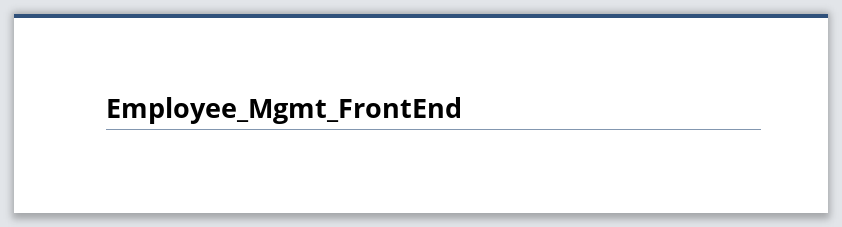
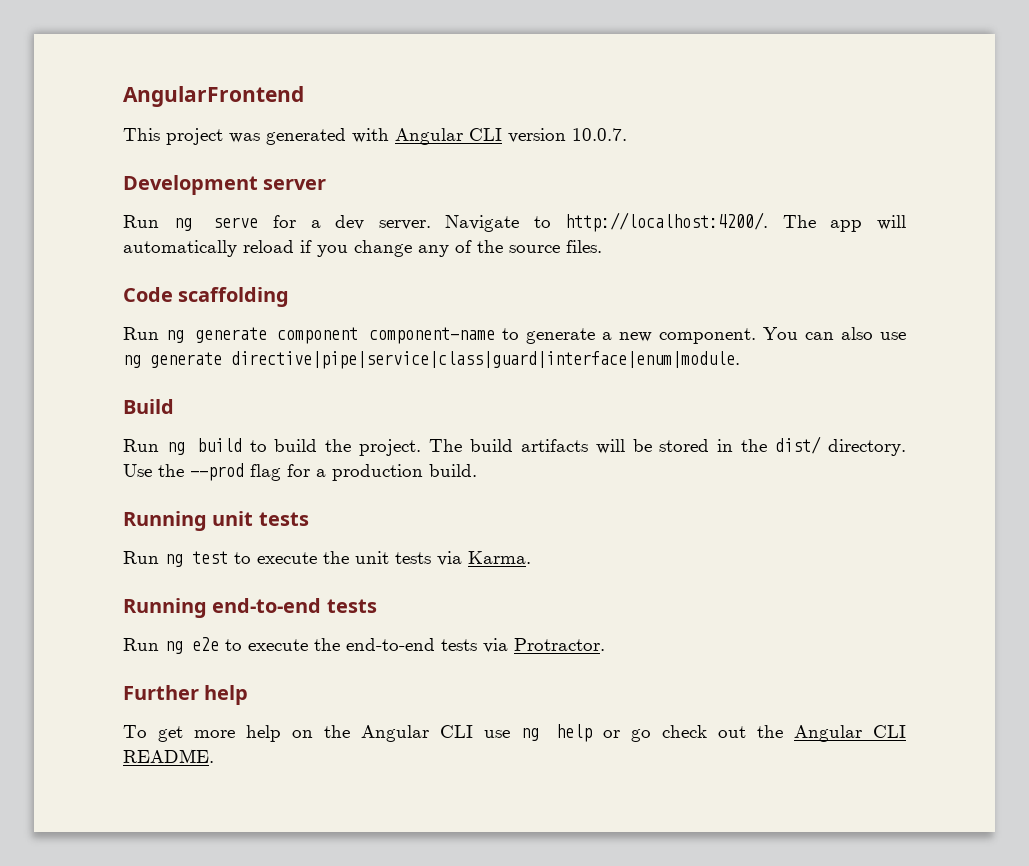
- Employee_Mgmt_FrontEnd
+ AngularFrontend
+ This project was generated with Angular CLI version 10.0.7.
+ Development server
+ Run ng serve for a dev server. Navigate to http://localhost:4200/. The app will automatically reload if you change any of the source files.
+ Code scaffolding
+ Run ng generate component component-name to generate a new component. You can also use ng generate directive|pipe|service|class|guard|interface|enum|module.
+ Build
+ Run ng build to build the project. The build artifacts will be stored in the dist/ directory. Use the --prod flag for a production build.
+ Running unit tests
+ Run ng test to execute the unit tests via Karma.
+ Running end-to-end tests
+ Run ng e2e to execute the end-to-end tests via Protractor.
+ Further help
+ To get more help on the Angular CLI use ng help or go check out the Angular CLI README.

